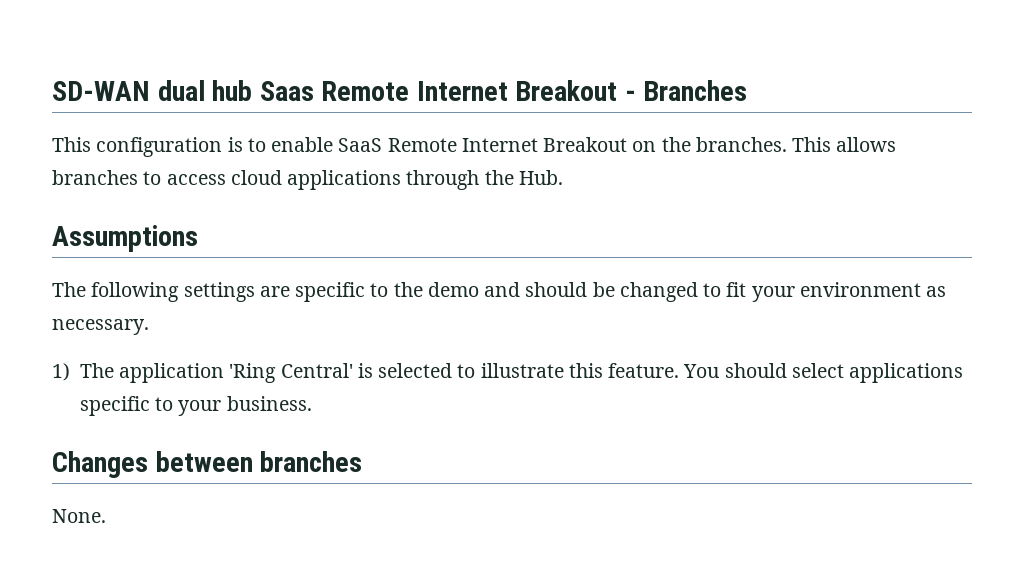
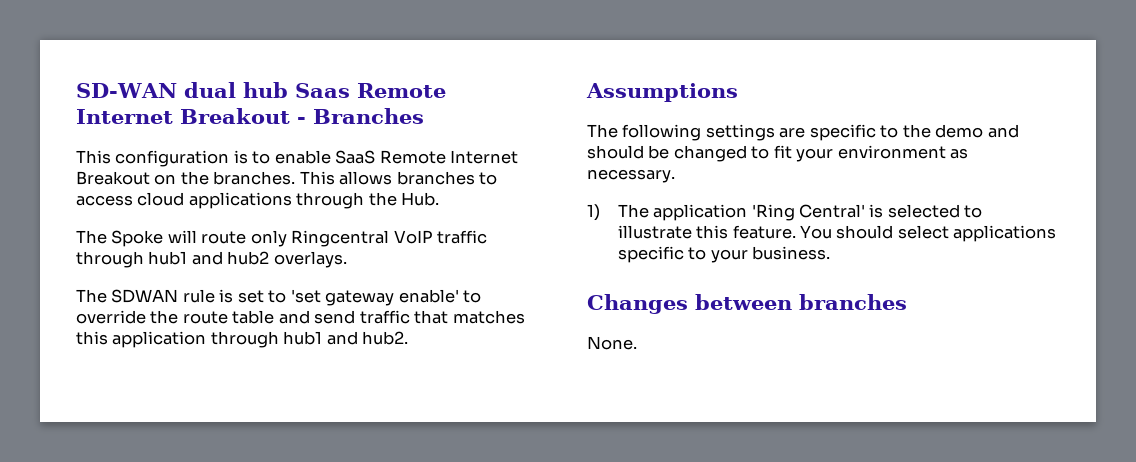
+ The Spoke will route only Ringcentral VoIP traffic through hub1 and hub2 overlays.
+ The SDWAN rule is set to 'set gateway enable' to override the route table and send traffic that matches this application through hub1 and hub2.

